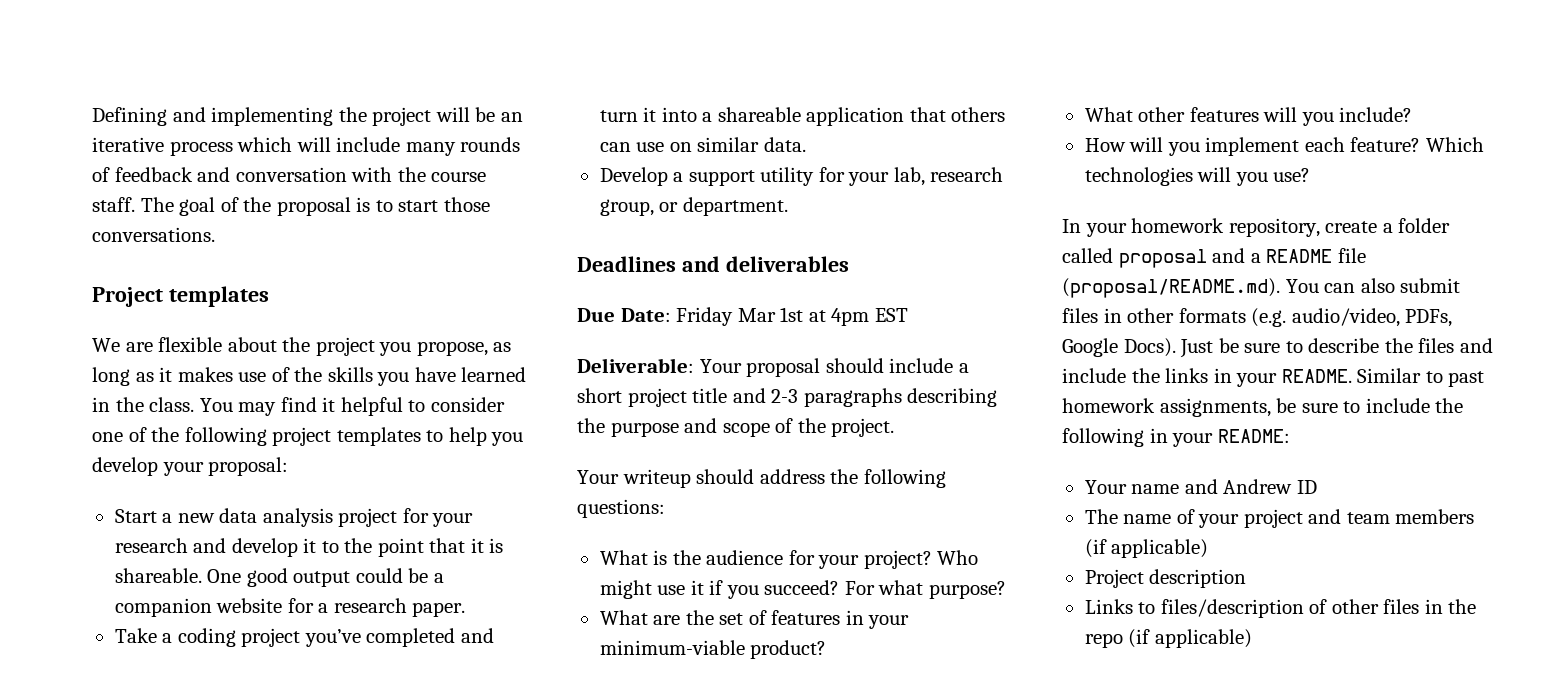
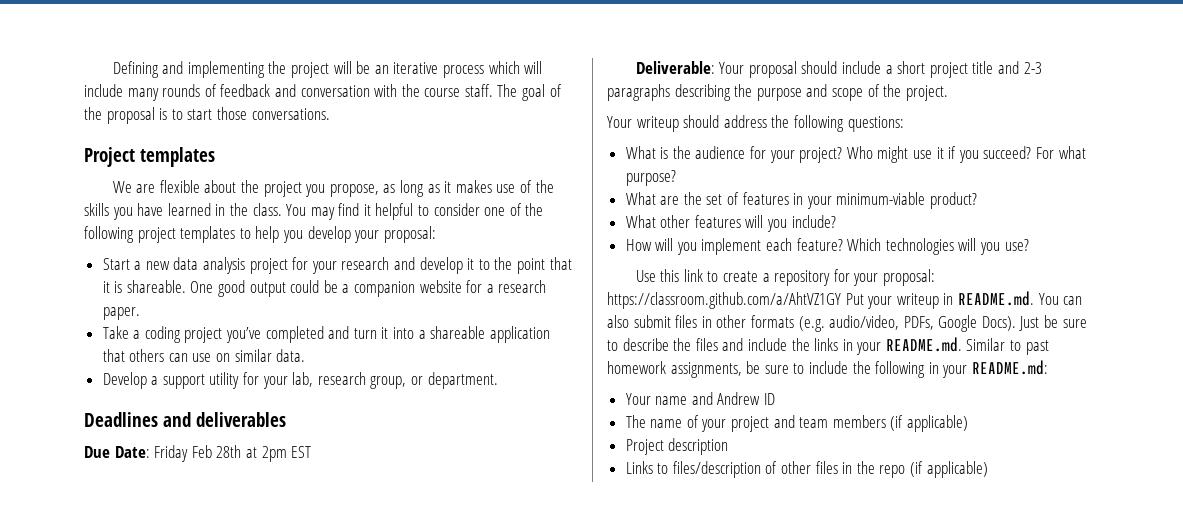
- Due Date: Friday Mar 1st at 4pm EST
+ Due Date: Friday Feb 28th at 2pm EST
- In your homework repository, create a folder called proposal and a README file (proposal/README.md). You can also submit files in other formats (e.g. audio/video, PDFs, Google Docs).
+ Use this link to create a repository for your proposal: https://classroom.github.com/a/AhtVZ1GY Put your writeup in README.md. You can also submit files in other formats (e.g. audio/video, PDFs, Google Docs).
- Just be sure to describe the files and include the links in your README. Similar to past homework assignments, be sure to include the following in your README:
+ Just be sure to describe the files and include the links in your README.md. Similar to past homework assignments, be sure to include the following in your README.md:

